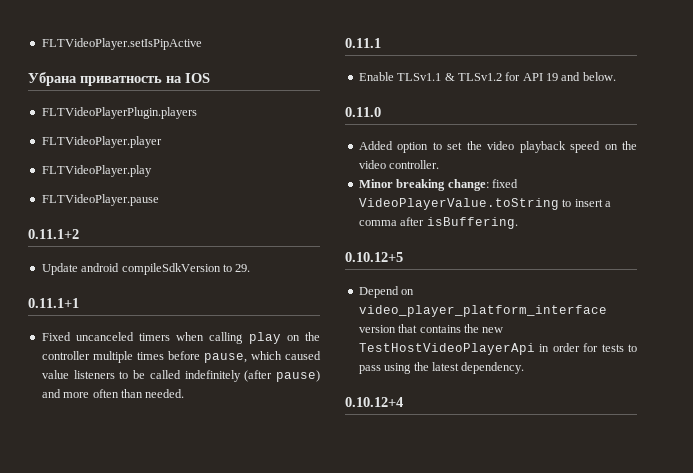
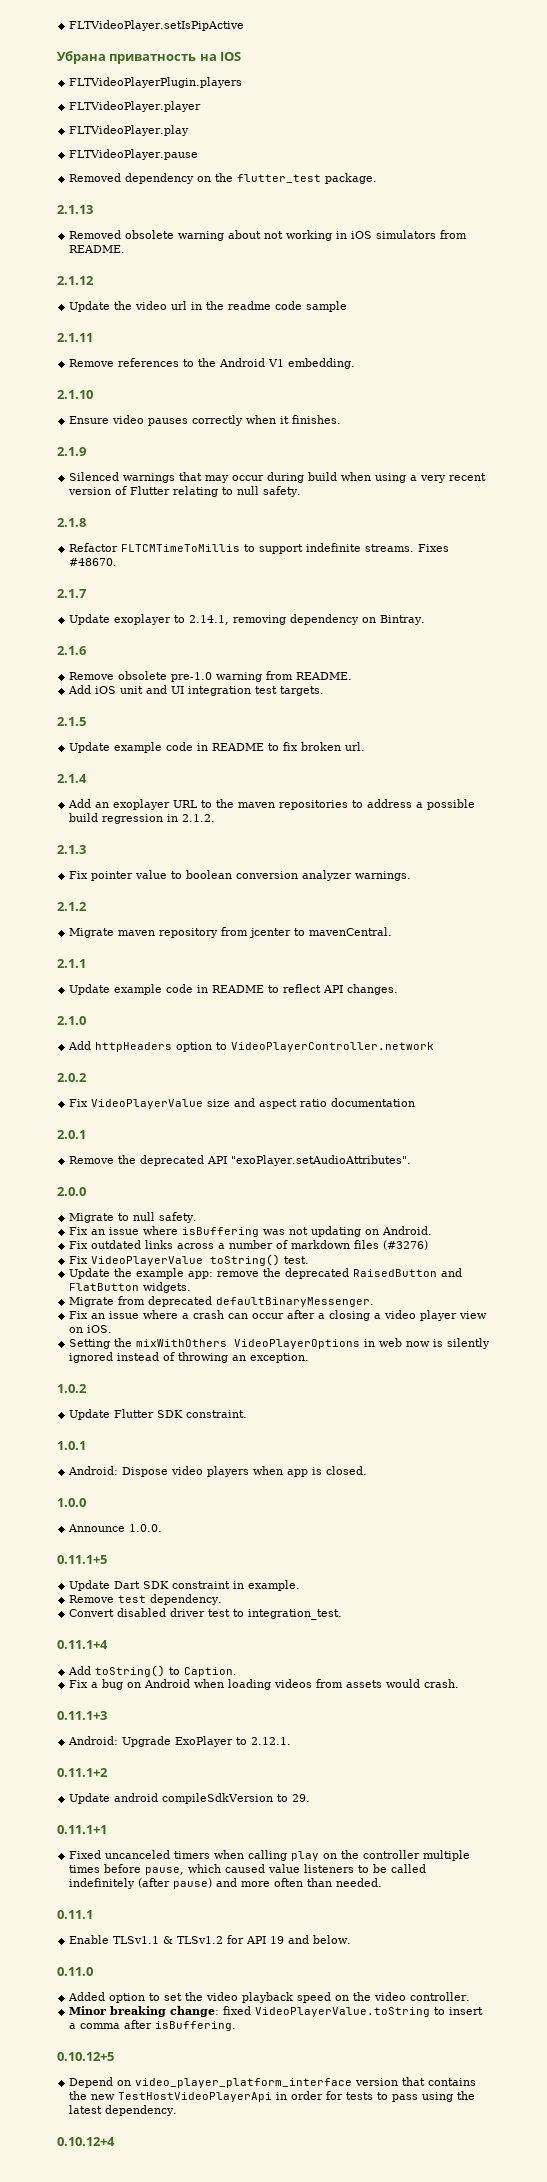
+ Removed dependency on the flutter_test package.
+ 2.1.13
+ Removed obsolete warning about not working in iOS simulators from README.
+ 2.1.12
+ Update the video url in the readme code sample
+ 2.1.11
+ Remove references to the Android V1 embedding.
+ 2.1.10
+ Ensure video pauses correctly when it finishes.
+ 2.1.9
+ Silenced warnings that may occur during build when using a very recent version of Flutter relating to null safety.
+ 2.1.8
+ Refactor FLTCMTimeToMillis to support indefinite streams. Fixes #48670.
+ 2.1.7
+ Update exoplayer to 2.14.1, removing dependency on Bintray.
+ 2.1.6
+ Remove obsolete pre-1.0 warning from README.
+ Add iOS unit and UI integration test targets.
+ 2.1.5
+ Update example code in README to fix broken url.
+ 2.1.4
+ Add an exoplayer URL to the maven repositories to address a possible build regression in 2.1.2.
+ 2.1.3
+ Fix pointer value to boolean conversion analyzer warnings.
+ 2.1.2
+ Migrate maven repository from jcenter to mavenCentral.
+ 2.1.1
+ Update example code in README to reflect API changes.
+ 2.1.0
+ Add httpHeaders option to VideoPlayerController.network
+ 2.0.2
+ Fix VideoPlayerValue size and aspect ratio documentation
+ 2.0.1
+ Remove the deprecated API "exoPlayer.setAudioAttributes".
+ 2.0.0
+ Migrate to null safety.
+ Fix an issue where isBuffering was not updating on Android.
+ Fix outdated links across a number of markdown files (#3276)
+ Fix VideoPlayerValue toString() test.
+ Update the example app: remove the deprecated RaisedButton and FlatButton widgets.
+ Migrate from deprecated defaultBinaryMessenger.
+ Fix an issue where a crash can occur after a closing a video player view on iOS.
+ Setting the mixWithOthers VideoPlayerOptions in web now is silently ignored instead of throwing an exception.
+ 1.0.2
+ Update Flutter SDK constraint.
+ 1.0.1
+ Android: Dispose video players when app is closed.
+ 1.0.0
+ Announce 1.0.0.
+ 0.11.1+5
+ Update Dart SDK constraint in example.
+ Remove test dependency.
+ Convert disabled driver test to integration_test.
+ 0.11.1+4
+ Add toString() to Caption.
+ Fix a bug on Android when loading videos from assets would crash.
+ 0.11.1+3
+ Android: Upgrade ExoPlayer to 2.12.1.

